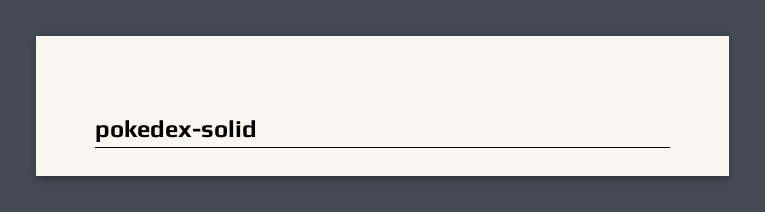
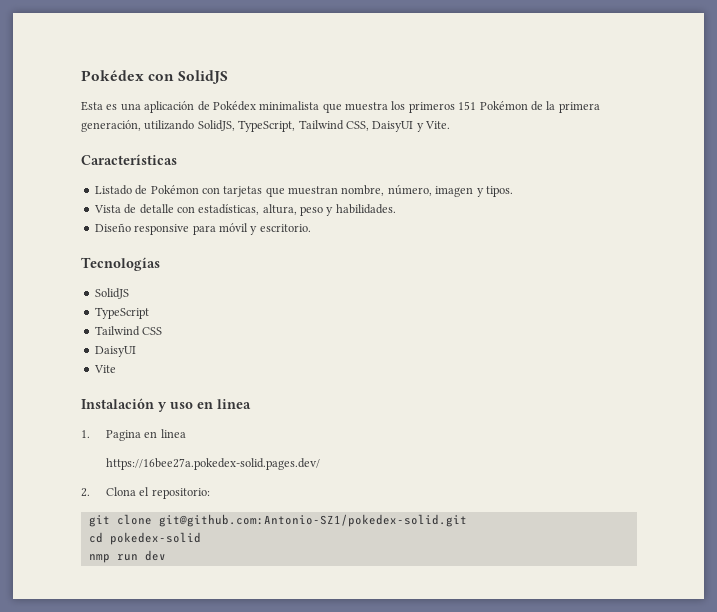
- pokedex-solid
+ Pokédex con SolidJS
+ Esta es una aplicación de Pokédex minimalista que muestra los primeros 151 Pokémon de la primera generación, utilizando SolidJS, TypeScript, Tailwind CSS, DaisyUI y Vite.
+ Características
+ Listado de Pokémon con tarjetas que muestran nombre, número, imagen y tipos.
+ Vista de detalle con estadísticas, altura, peso y habilidades.
+ Diseño responsive para móvil y escritorio.
+ Tecnologías
+ SolidJS
+ TypeScript
+ Tailwind CSS
+ DaisyUI
+ Vite
+ Instalación y uso en linea
+ 1. Pagina en linea
+ https://16bee27a.pokedex-solid.pages.dev/
+ 2. Clona el repositorio:
+ git clone git@github.com:Antonio-SZ1/pokedex-solid.git
+ cd pokedex-solid
+ nmp run dev

